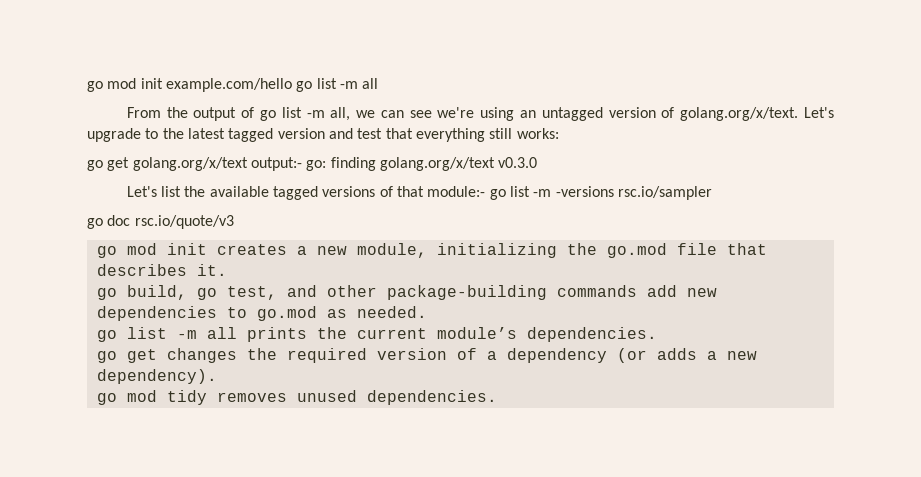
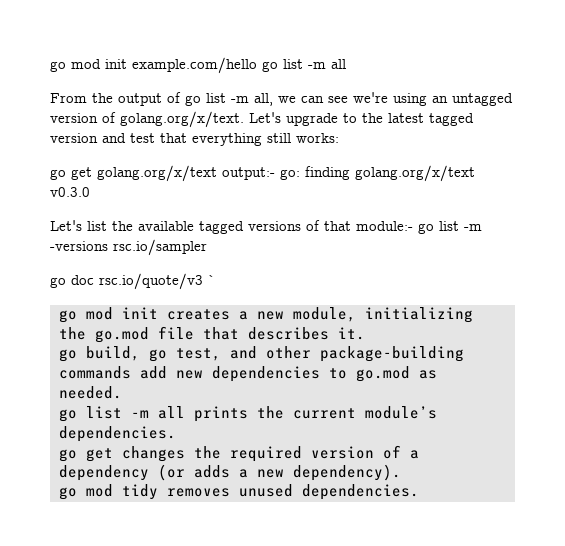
- go doc rsc.io/quote/v3
+ go doc rsc.io/quote/v3 `

